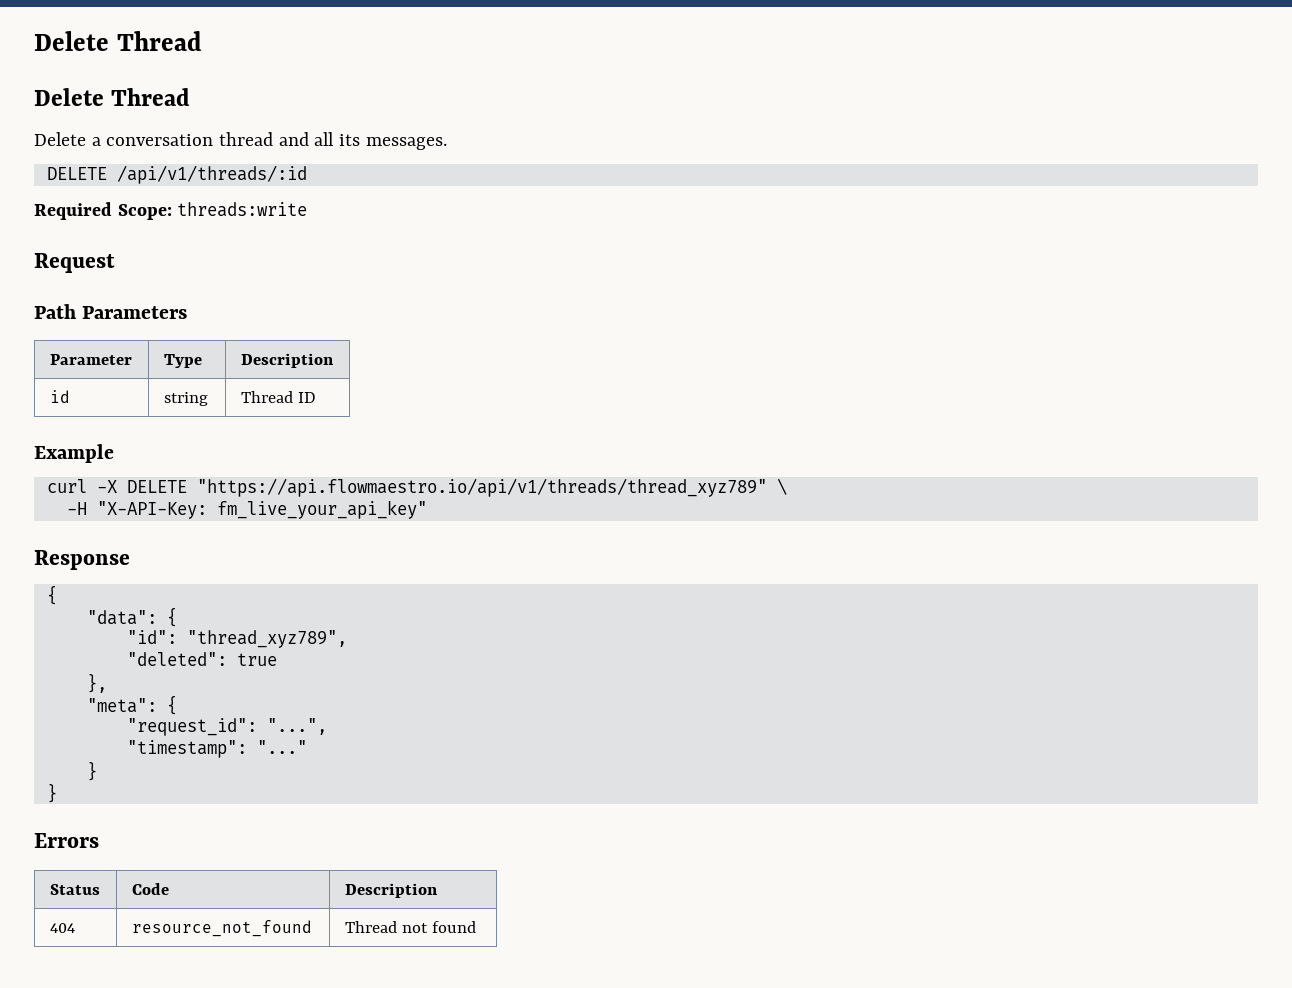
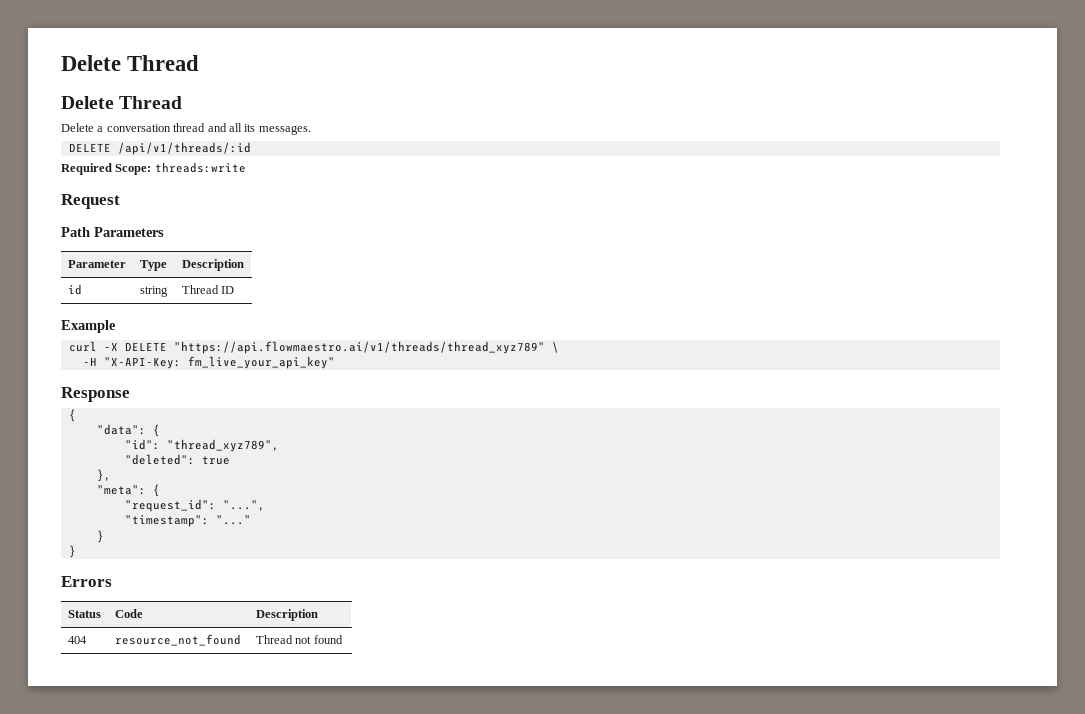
- curl -X DELETE "https://api.flowmaestro.io/api/v1/threads/thread_xyz789" \
+ curl -X DELETE "https://api.flowmaestro.ai/v1/threads/thread_xyz789" \

